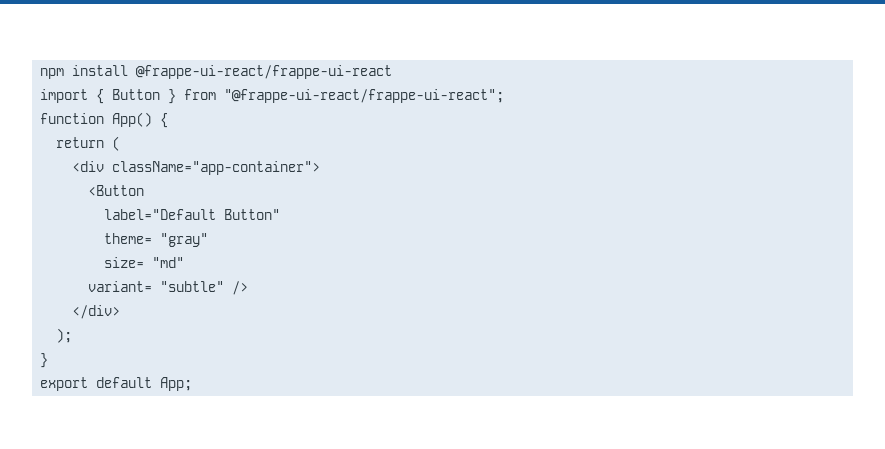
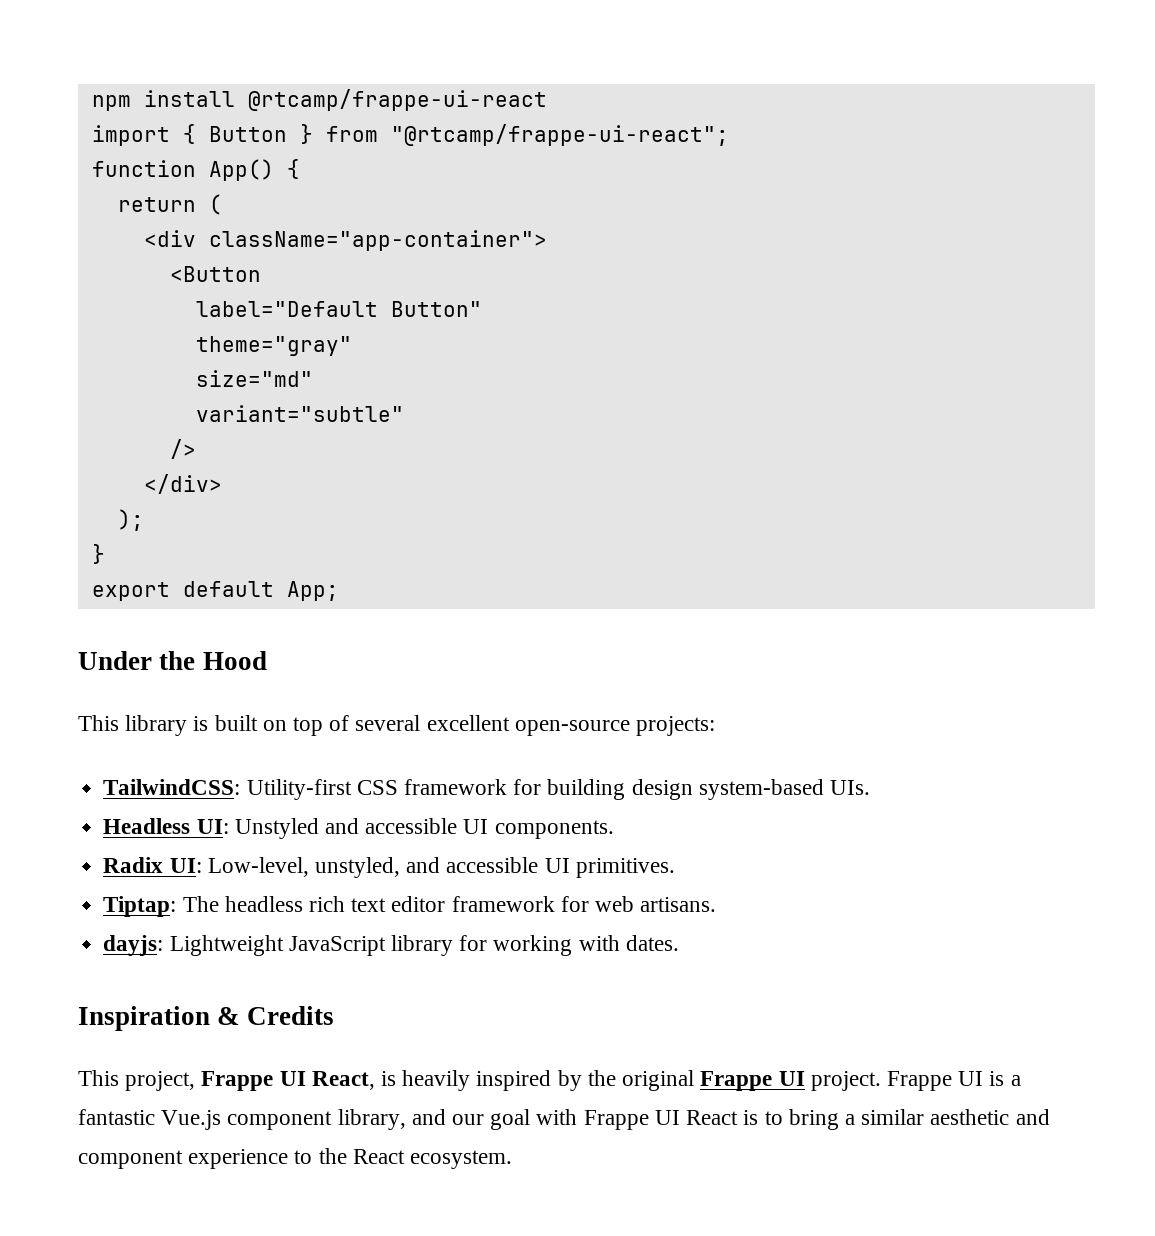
- npm install @frappe-ui-react/frappe-ui-react
+ npm install @rtcamp/frappe-ui-react
- import { Button } from "@frappe-ui-react/frappe-ui-react";
+ import { Button } from "@rtcamp/frappe-ui-react";
- theme= "gray"
- size= "md"
- variant= "subtle" />
+ theme="gray"
+ size="md"
+ variant="subtle"
+ />
+ Under the Hood
+ This library is built on top of several excellent open-source projects:
+ TailwindCSS: Utility-first CSS framework for building design system-based UIs.
+ Headless UI: Unstyled and accessible UI components.
+ Radix UI: Low-level, unstyled, and accessible UI primitives.
+ Tiptap: The headless rich text editor framework for web artisans.
+ dayjs: Lightweight JavaScript library for working with dates.
+ Inspiration & Credits
+ This project, Frappe UI React, is heavily inspired by the original Frappe UI project. Frappe UI is a fantastic Vue.js component library, and our goal with Frappe UI React is to bring a similar aesthetic and component experience to the React ecosystem.

